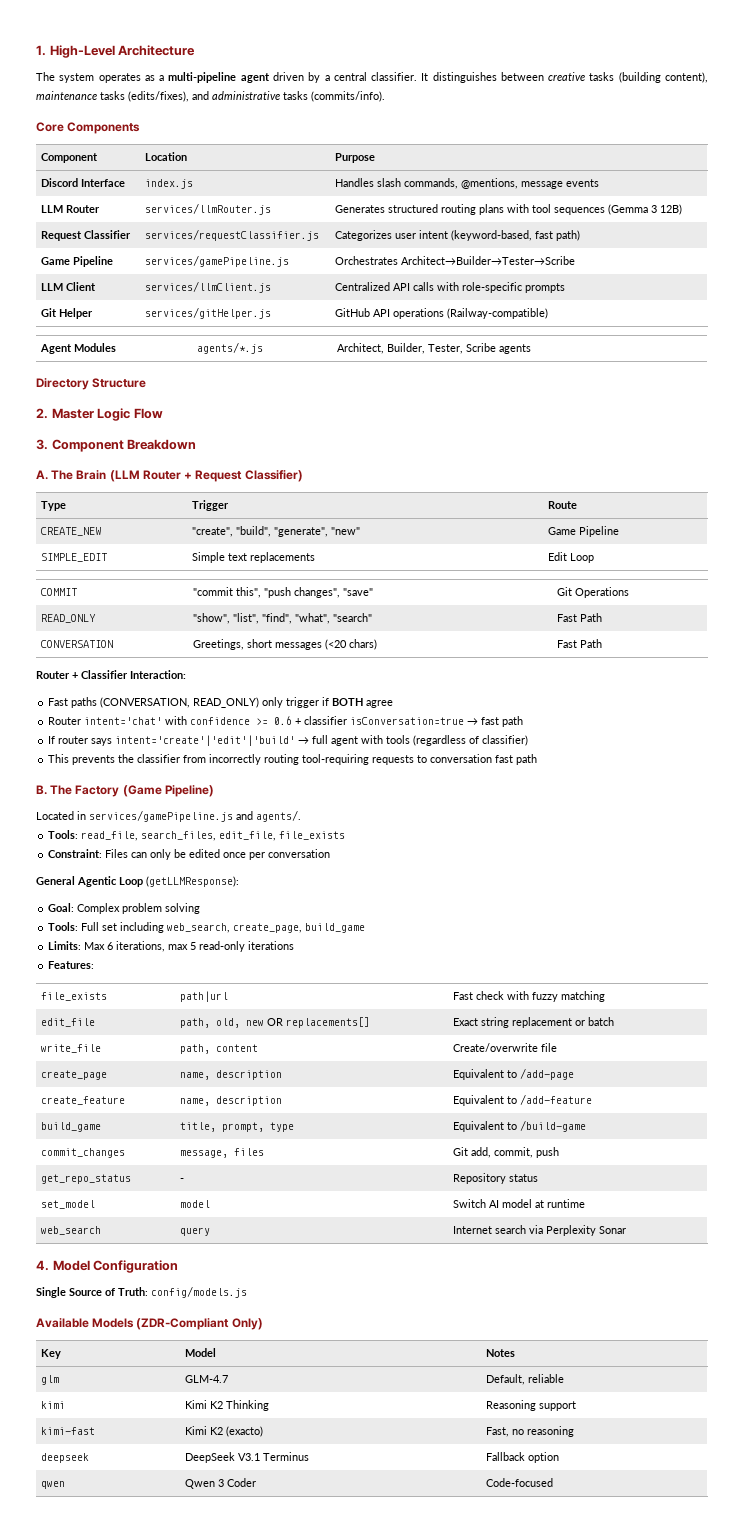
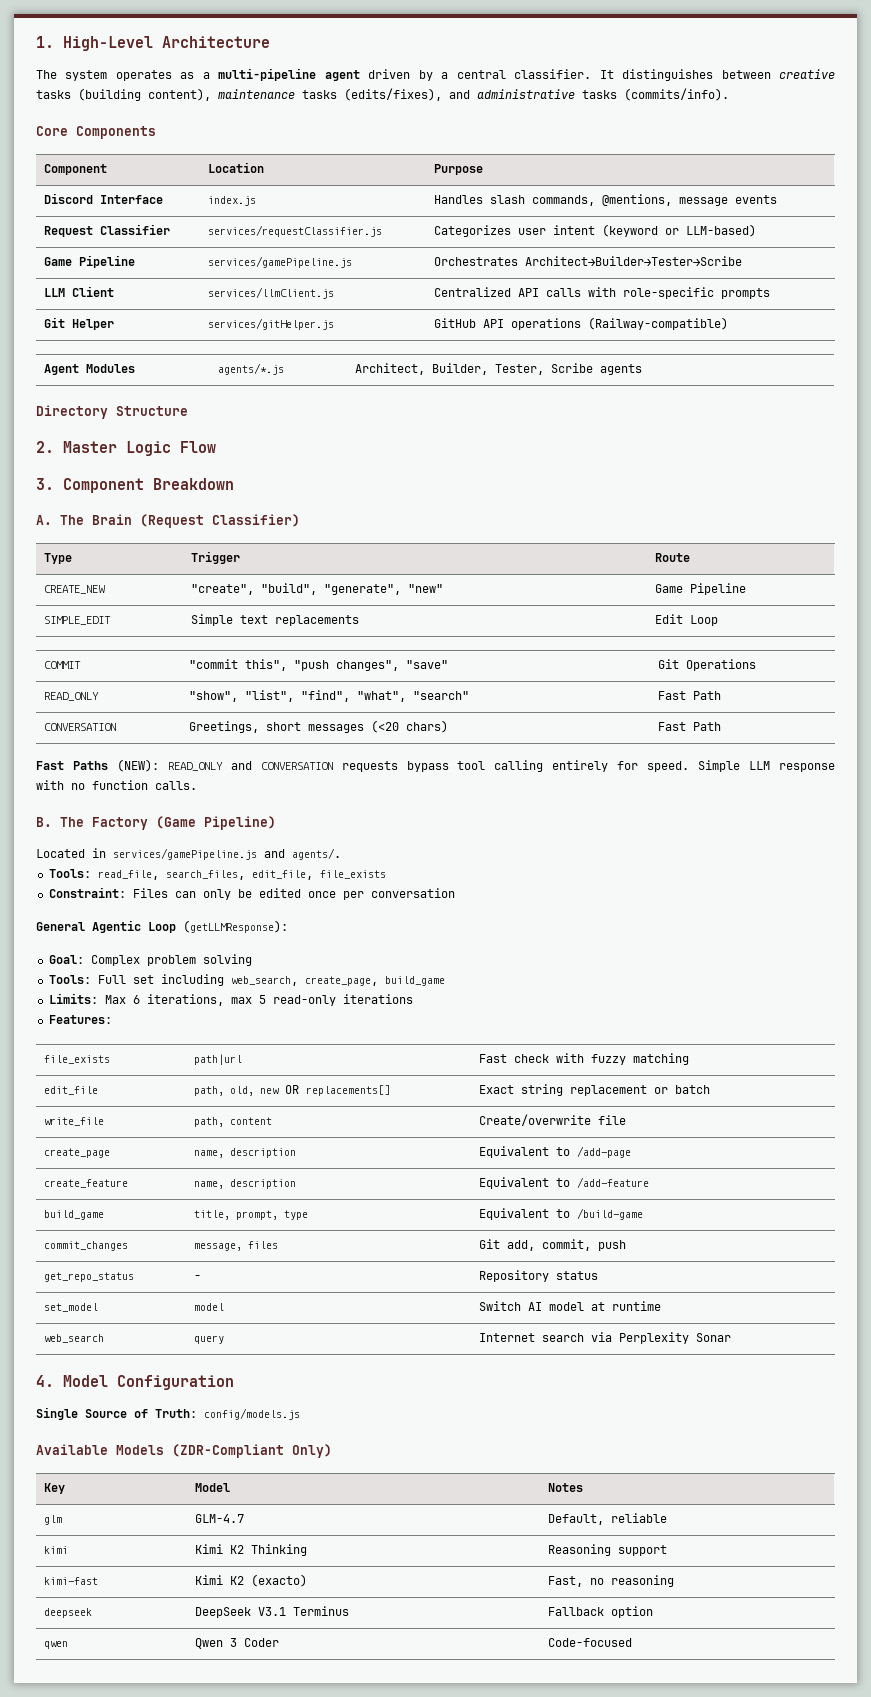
- LLM Router | services/llmRouter.js | Generates structured routing plans with tool sequences (Gemma 3 12B)
- Request Classifier | services/requestClassifier.js | Categorizes user intent (keyword-based, fast path)
+ Request Classifier | services/requestClassifier.js | Categorizes user intent (keyword or LLM-based)
- A. The Brain (LLM Router + Request Classifier)
+ A. The Brain (Request Classifier)
- Router + Classifier Interaction:
- Fast paths (CONVERSATION, READ_ONLY) only trigger if BOTH agree
- Router intent='chat' with confidence >= 0.6 + classifier isConversation=true → fast path
- If router says intent='create'|'edit'|'build' → full agent with tools (regardless of classifier)
- This prevents the classifier from incorrectly routing tool-requiring requests to conversation fast path
+ Fast Paths (NEW): READ_ONLY and CONVERSATION requests bypass tool calling entirely for speed. Simple LLM response with no function calls.

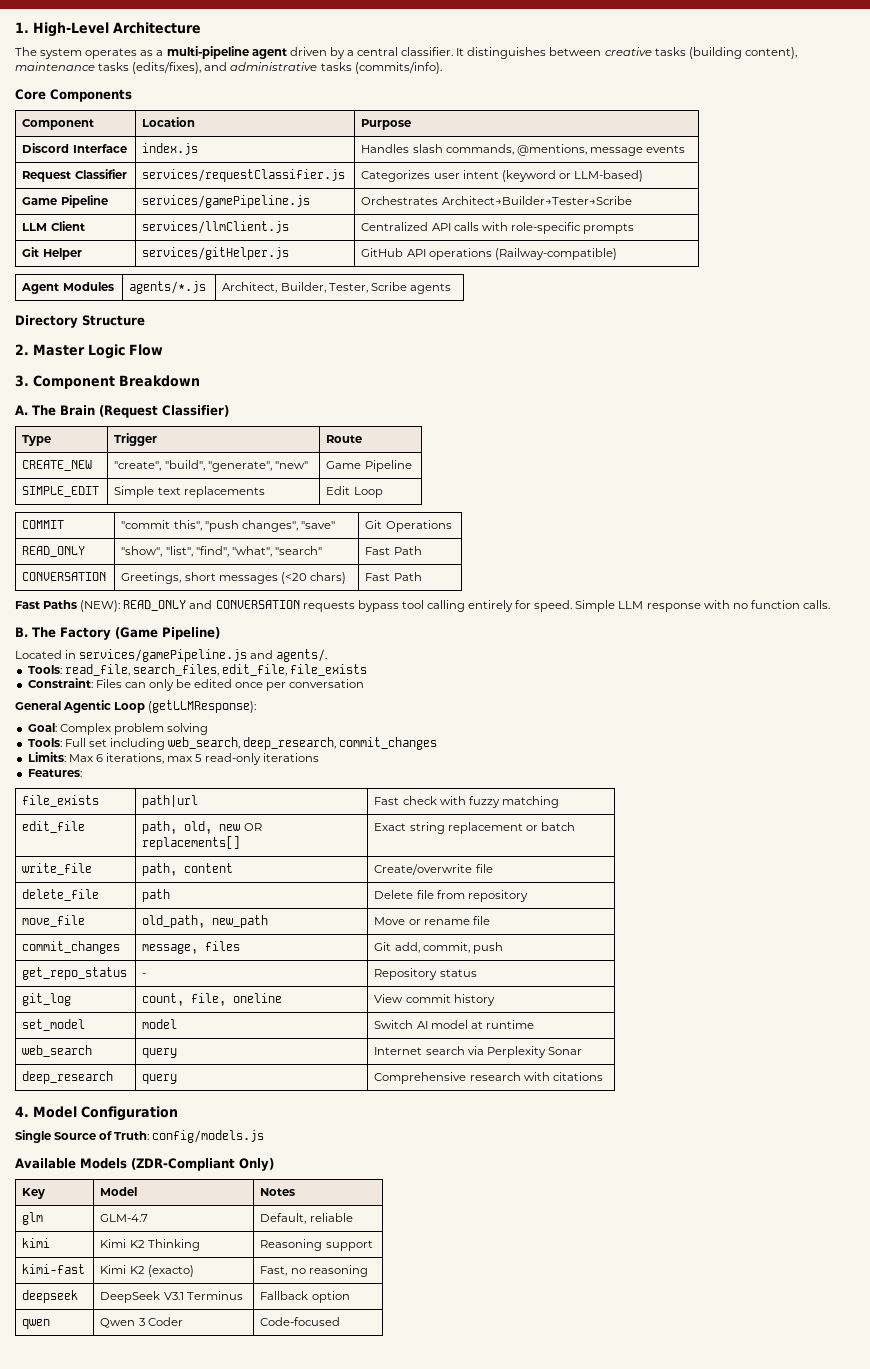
- Tools: Full set including web_search, create_page, build_game
+ Tools: Full set including web_search, deep_research, commit_changes
- create_page | name, description | Equivalent to /add-page
- create_feature | name, description | Equivalent to /add-feature
- build_game | title, prompt, type | Equivalent to /build-game
+ delete_file | path | Delete file from repository
+ move_file | old_path, new_path | Move or rename file
+ git_log | count, file, oneline | View commit history
+ deep_research | query | Comprehensive research with citations

